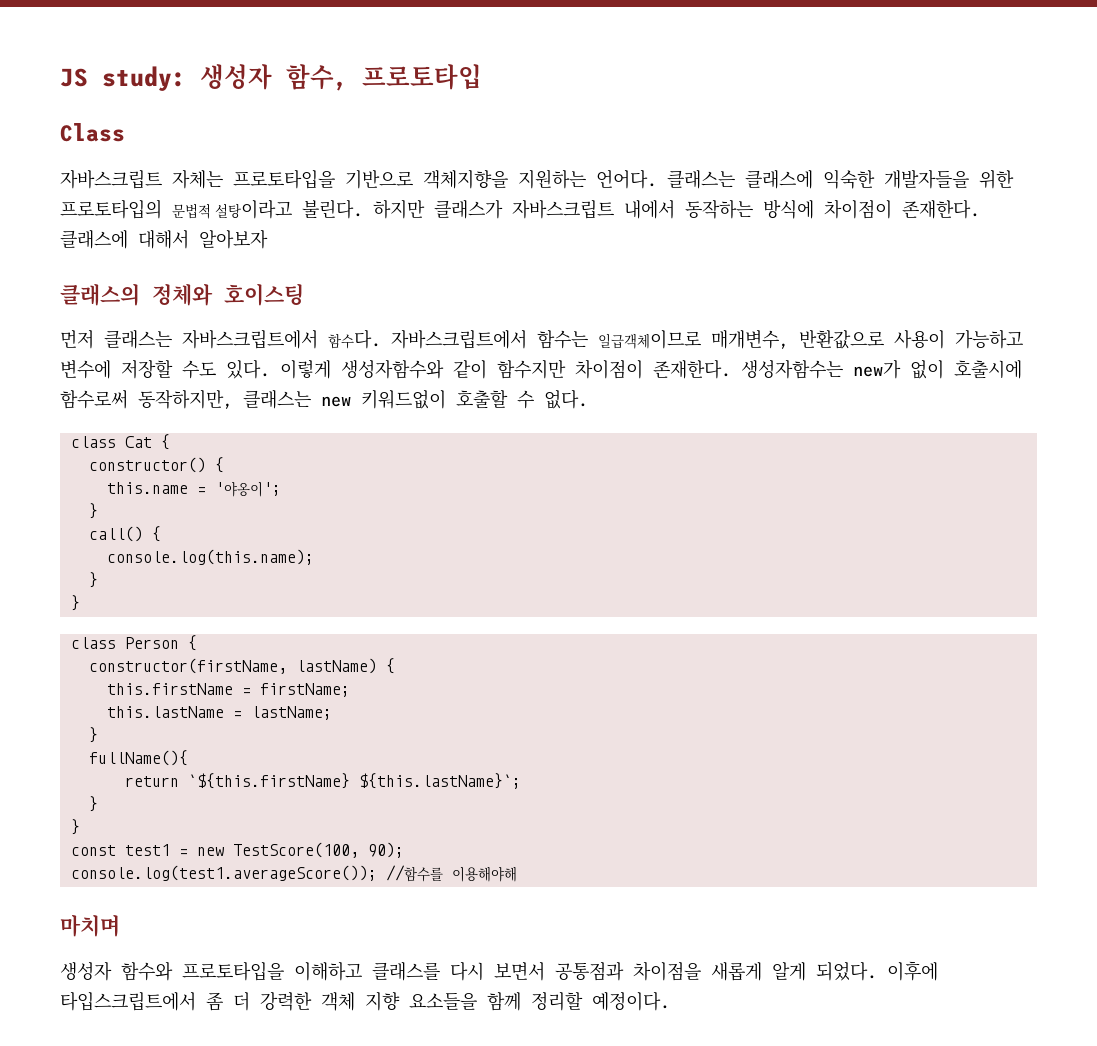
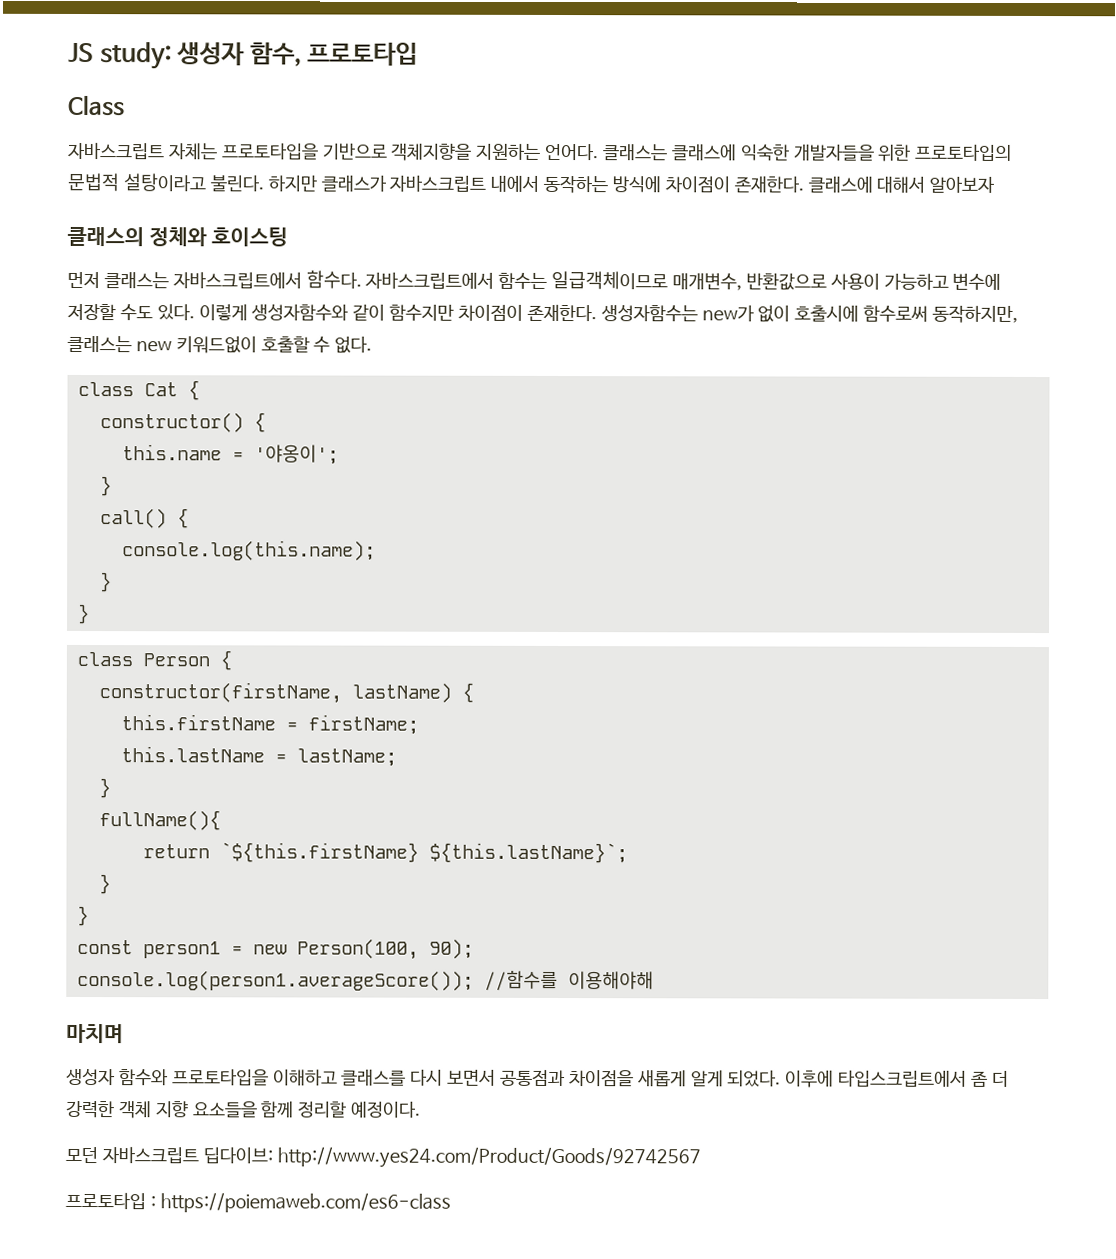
- const test1 = new TestScore(100, 90);
+ const person1 = new Person(100, 90);
- console.log(test1.averageScore()); //함수를 이용해야해
+ console.log(person1.averageScore()); //함수를 이용해야해
+ 모던 자바스크립트 딥다이브: http://www.yes24.com/Product/Goods/92742567
+ 프로토타입 : https://poiemaweb.com/es6-class

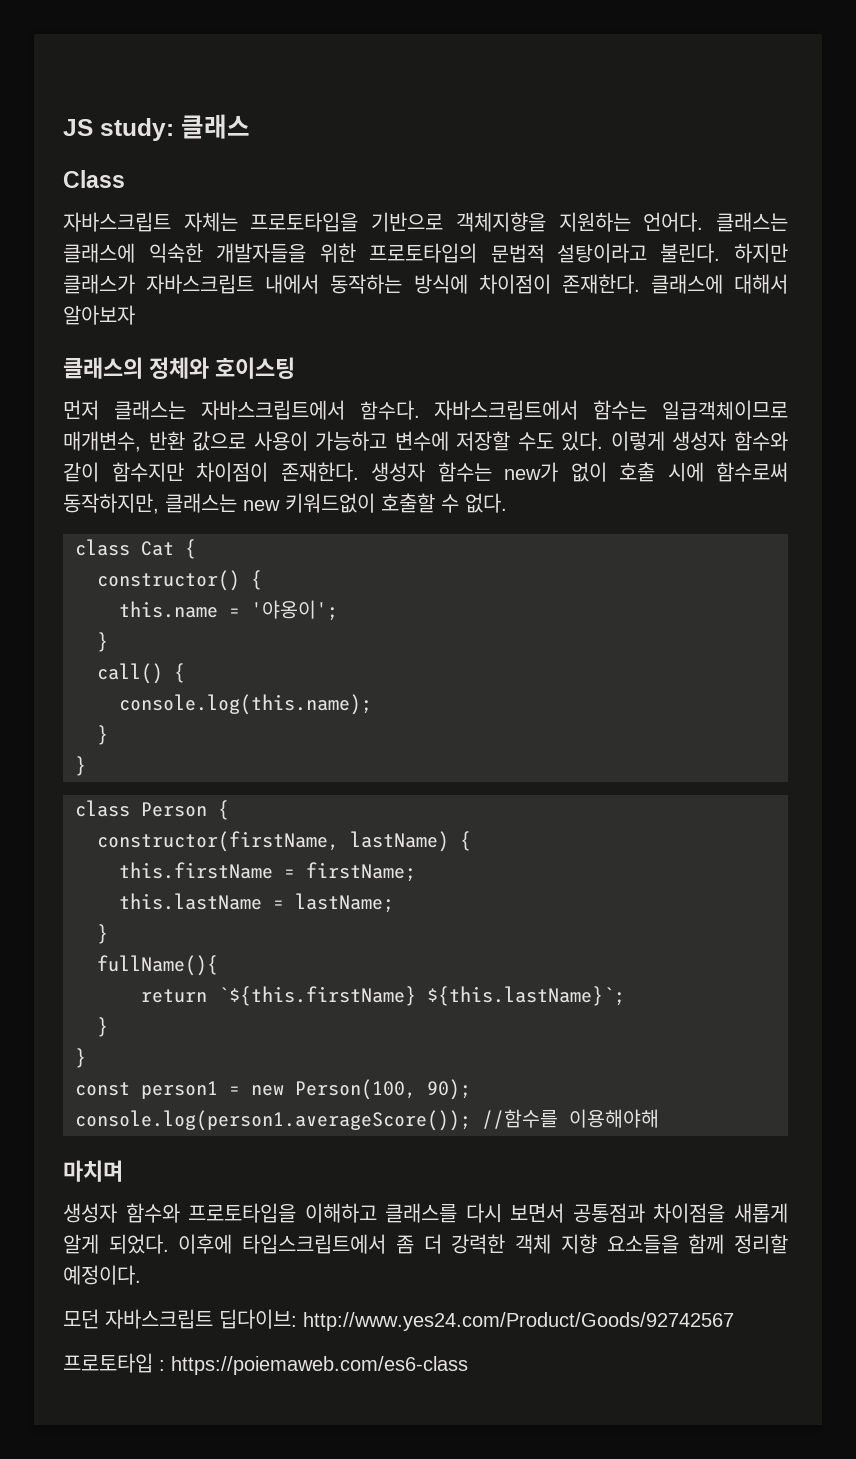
- JS study: 생성자 함수, 프로토타입
+ JS study: 클래스
- 자바스크립트에서 함수는 일급객체이므로 매개변수, 반환값으로 사용이 가능하고 변수에 저장할 수도 있다.
+ 자바스크립트에서 함수는 일급객체이므로 매개변수, 반환 값으로 사용이 가능하고 변수에 저장할 수도 있다.
- 이렇게 생성자함수와 같이 함수지만 차이점이 존재한다.
+ 이렇게 생성자 함수와 같이 함수지만 차이점이 존재한다.
- 생성자함수는 new가 없이 호출시에 함수로써 동작하지만, 클래스는 new 키워드없이 호출할 수 없다.
+ 생성자 함수는 new가 없이 호출 시에 함수로써 동작하지만, 클래스는 new 키워드없이 호출할 수 없다.

